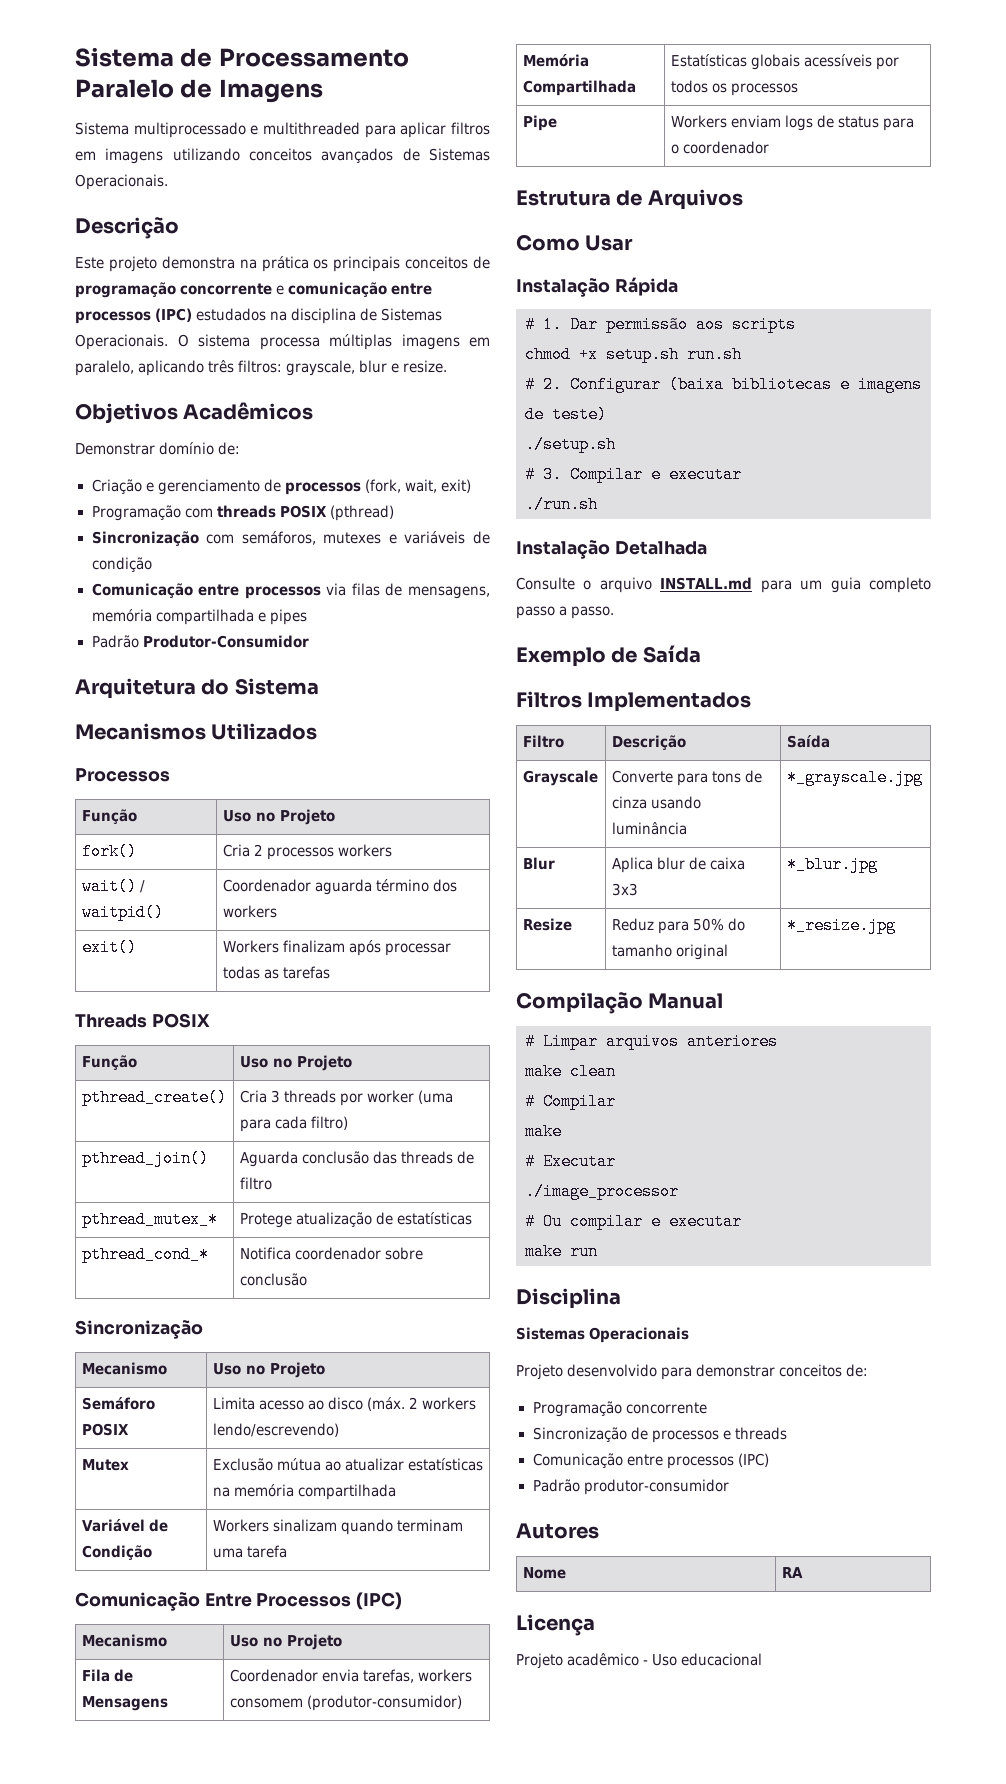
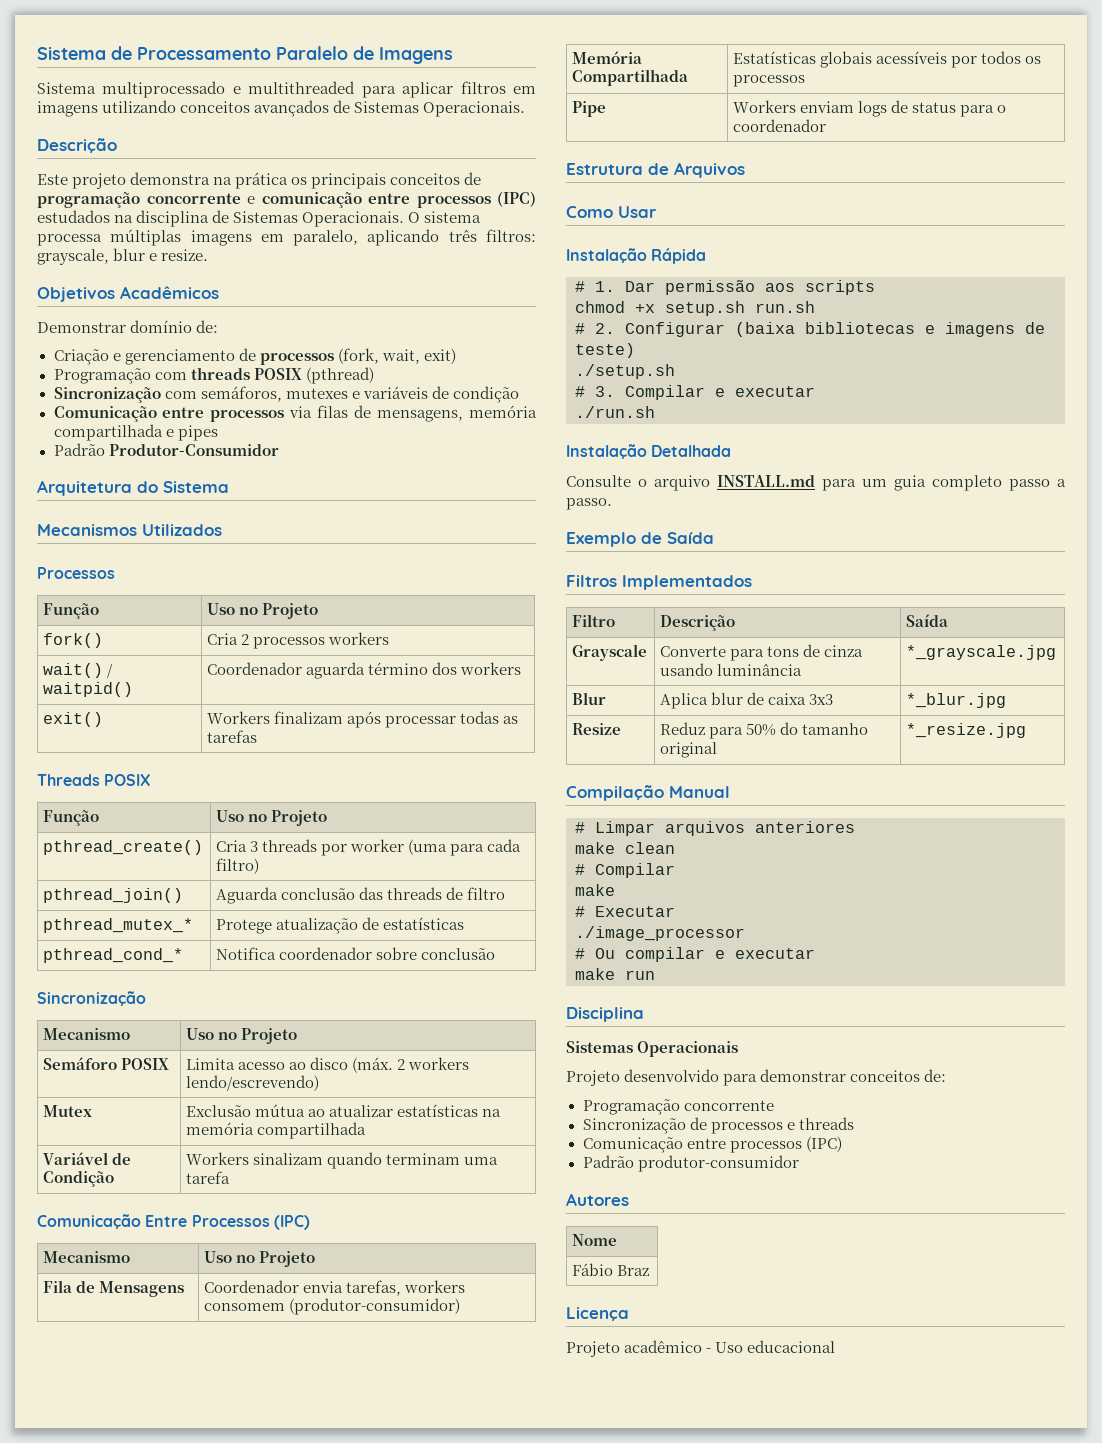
- Nome | RA
+ Nome
+ Fábio Braz

